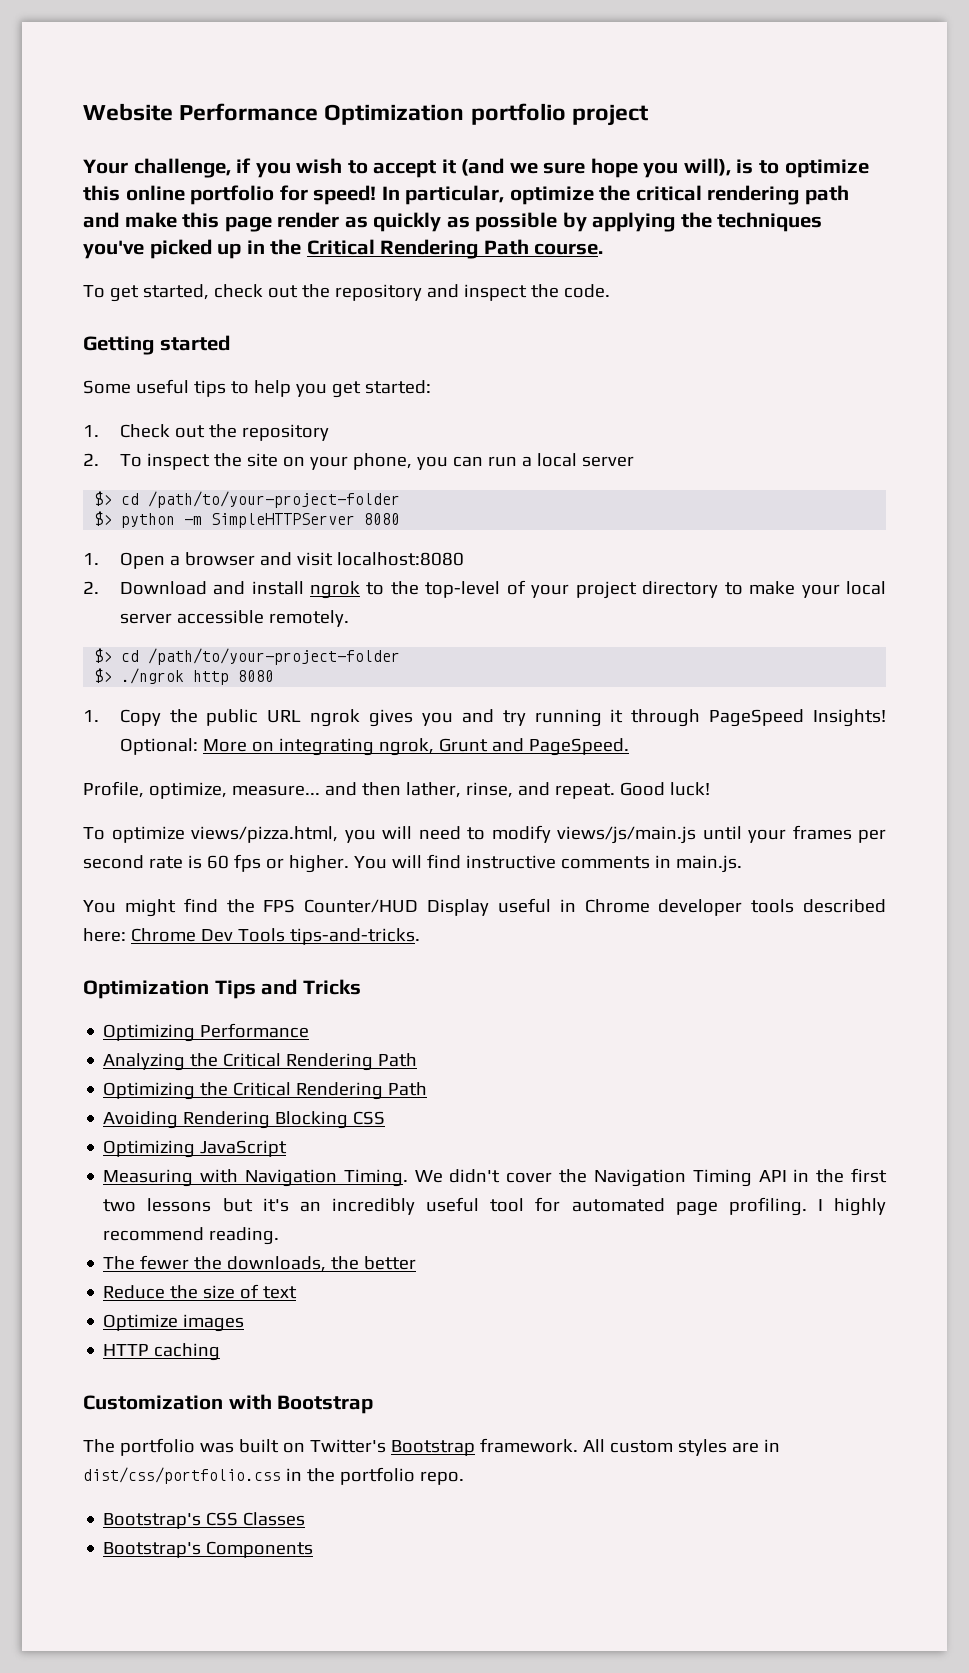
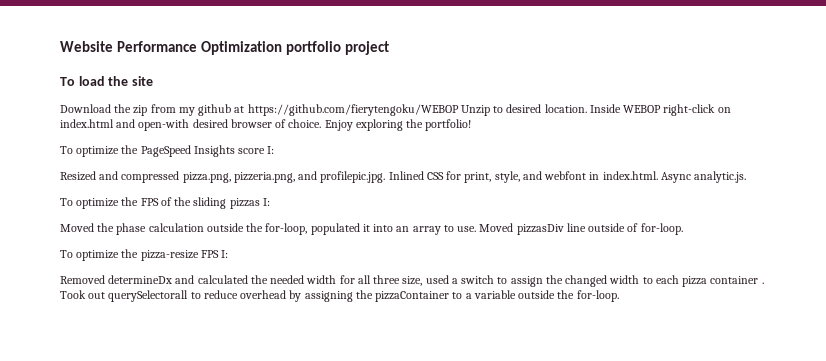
- Your challenge, if you wish to accept it (and we sure hope you will), is to optimize this online portfolio for speed! In particular, optimize the critical rendering path and make this page render as quickly as possible by applying the techniques you've picked up in the Critical Rendering Path course.
- To get started, check out the repository and inspect the code.
- Getting started
- Some useful tips to help you get started:
- 1. Check out the repository
- 2. To inspect the site on your phone, you can run a local server
- $> cd /path/to/your-project-folder
- $> python -m SimpleHTTPServer 8080
- 1. Open a browser and visit localhost:8080
- 2. Download and install ngrok to the top-level of your project directory to make your local server accessible remotely.
- $> cd /path/to/your-project-folder
- $> ./ngrok http 8080
- 1. Copy the public URL ngrok gives you and try running it through PageSpeed Insights! Optional: More on integrating ngrok, Grunt and PageSpeed.
- Profile, optimize, measure... and then lather, rinse, and repeat. Good luck!
- To optimize views/pizza.html, you will need to modify views/js/main.js until your frames per second rate is 60 fps or higher. You will find instructive comments in main.js.
- You might find the FPS Counter/HUD Display useful in Chrome developer tools described here: Chrome Dev Tools tips-and-tricks.
- Optimization Tips and Tricks
- Optimizing Performance
- Analyzing the Critical Rendering Path
- Optimizing the Critical Rendering Path
- Avoiding Rendering Blocking CSS
- Optimizing JavaScript
- Measuring with Navigation Timing. We didn't cover the Navigation Timing API in the first two lessons but it's an incredibly useful tool for automated page profiling. I highly recommend reading.
- The fewer the downloads, the better
- Reduce the size of text
- Optimize images
- HTTP caching
- Customization with Bootstrap
- The portfolio was built on Twitter's Bootstrap framework. All custom styles are in dist/css/portfolio.css in the portfolio repo.
- Bootstrap's CSS Classes
- Bootstrap's Components
+ To load the site
+ Download the zip from my github at https://github.com/fierytengoku/WEBOP Unzip to desired location. Inside WEBOP right-click on index.html and open-with desired browser of choice. Enjoy exploring the portfolio!
+ To optimize the PageSpeed Insights score I:
+ Resized and compressed pizza.png, pizzeria.png, and profilepic.jpg. Inlined CSS for print, style, and webfont in index.html. Async analytic.js.
+ To optimize the FPS of the sliding pizzas I:
+ Moved the phase calculation outside the for-loop, populated it into an array to use. Moved pizzasDiv line outside of for-loop.
+ To optimize the pizza-resize FPS I:
+ Removed determineDx and calculated the needed width for all three size, used a switch to assign the changed width to each pizza container . Took out querySelectorall to reduce overhead by assigning the pizzaContainer to a variable outside the for-loop.

